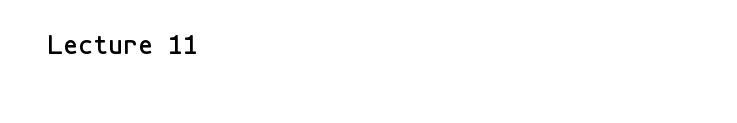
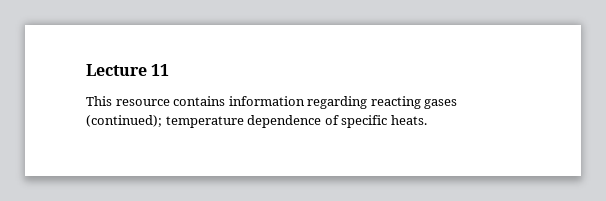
+ This resource contains information regarding reacting gases (continued); temperature dependence of specific heats.

